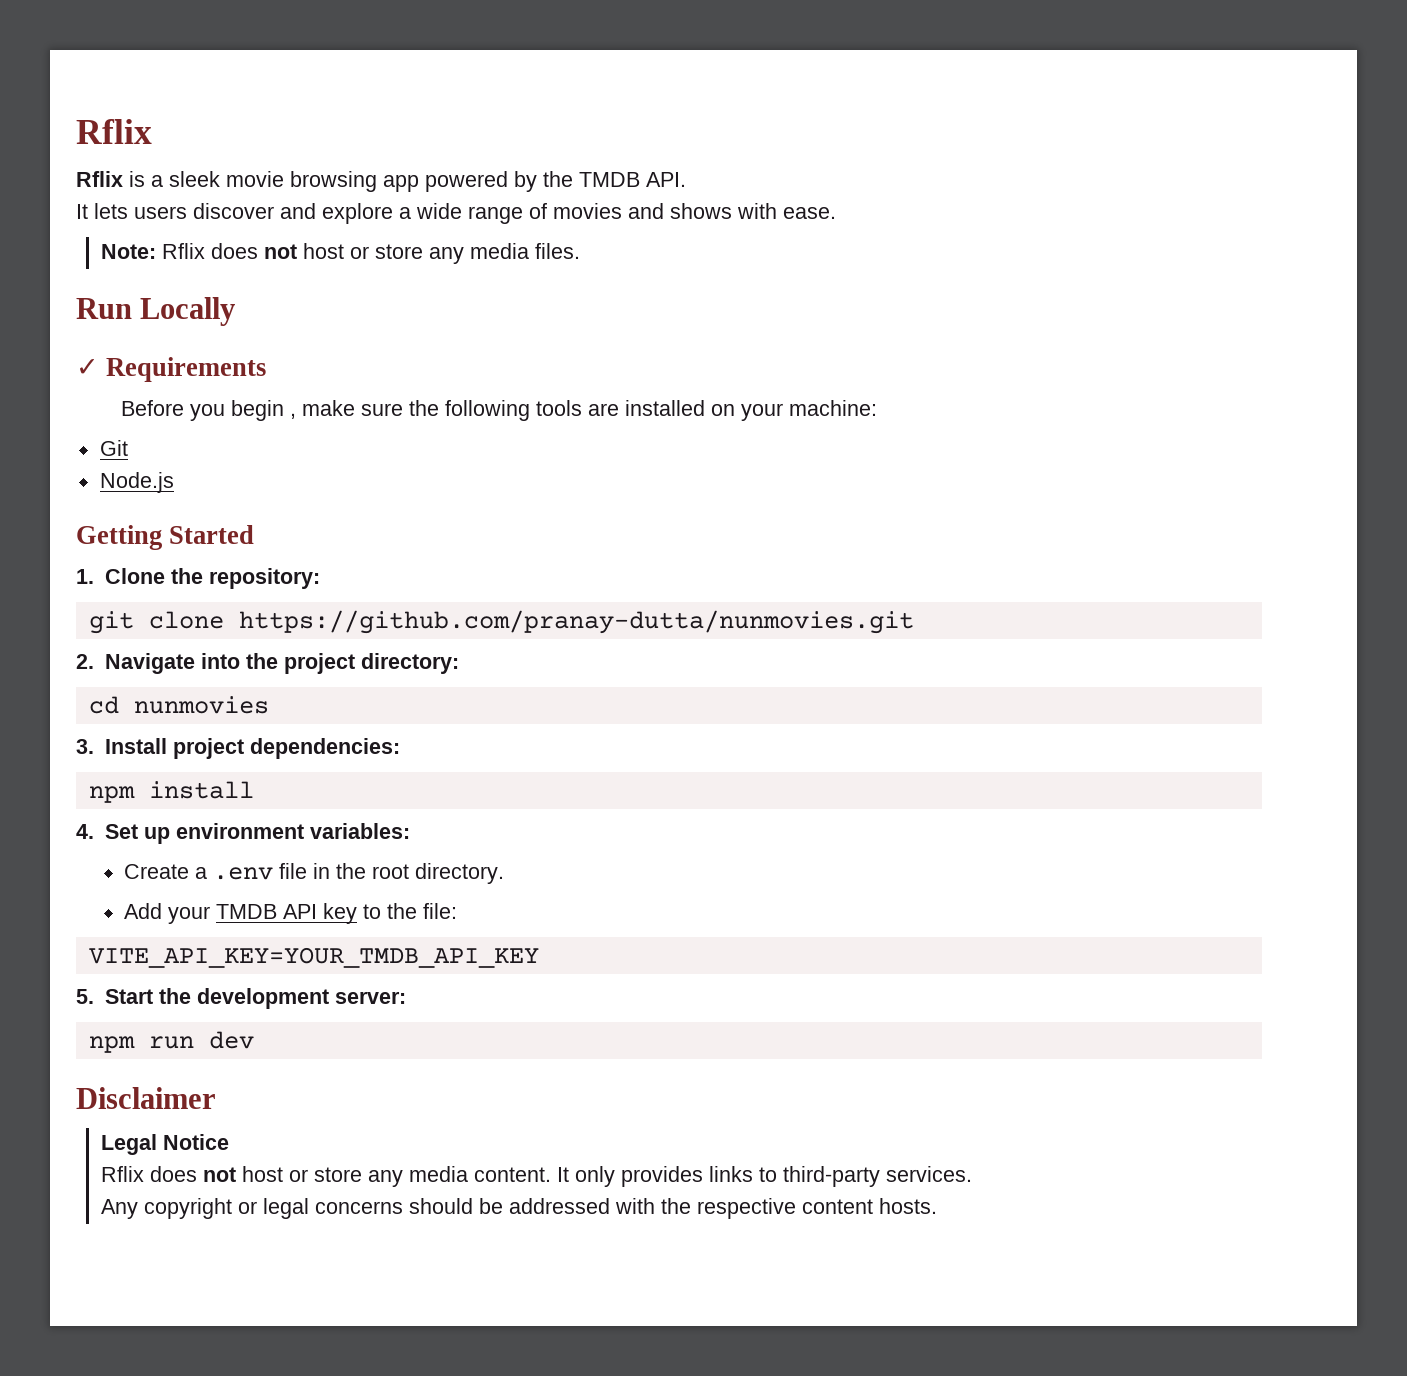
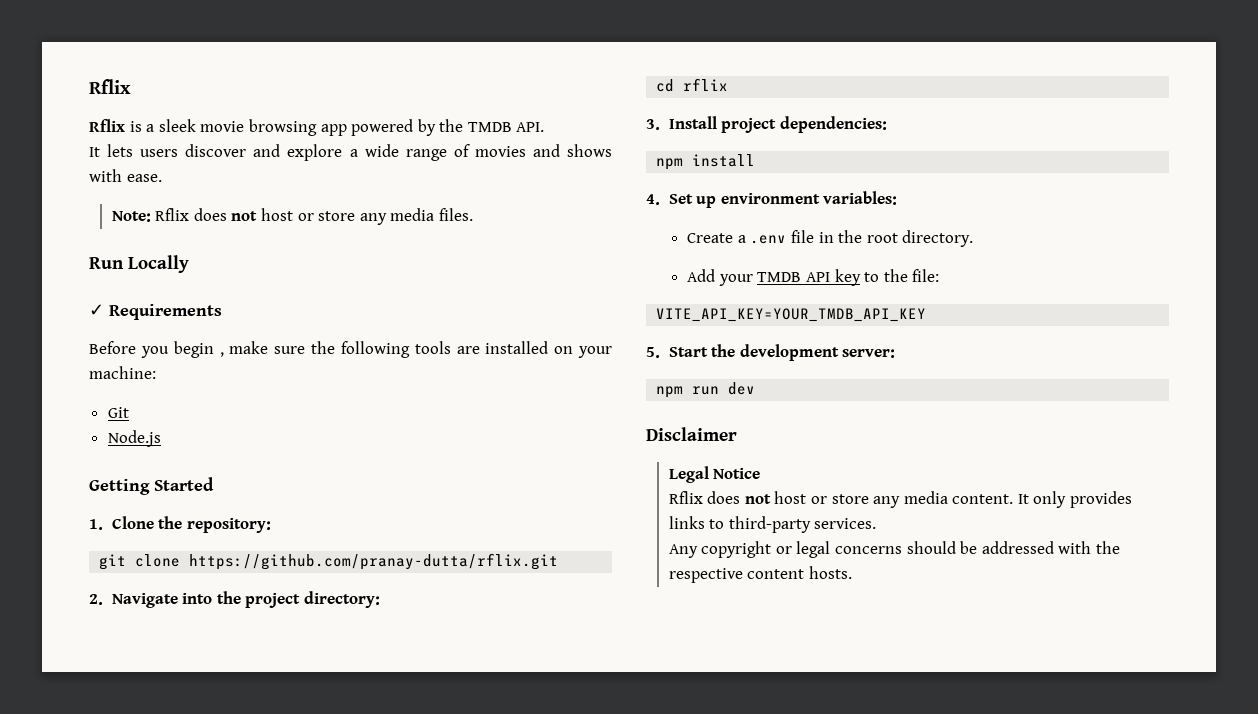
- git clone https://github.com/pranay-dutta/nunmovies.git
+ git clone https://github.com/pranay-dutta/rflix.git
- cd nunmovies
+ cd rflix

